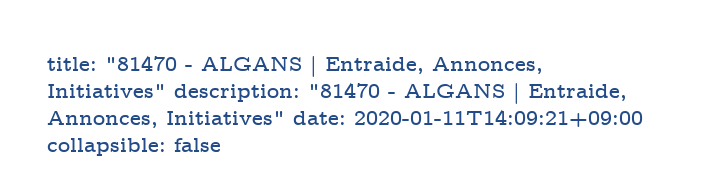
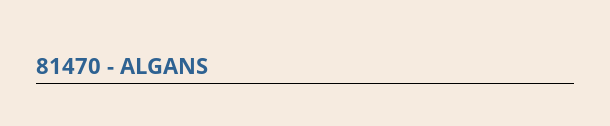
- title: "81470 - ALGANS | Entraide, Annonces, Initiatives" description: "81470 - ALGANS | Entraide, Annonces, Initiatives" date: 2020-01-11T14:09:21+09:00 collapsible: false
+ 81470 - ALGANS

